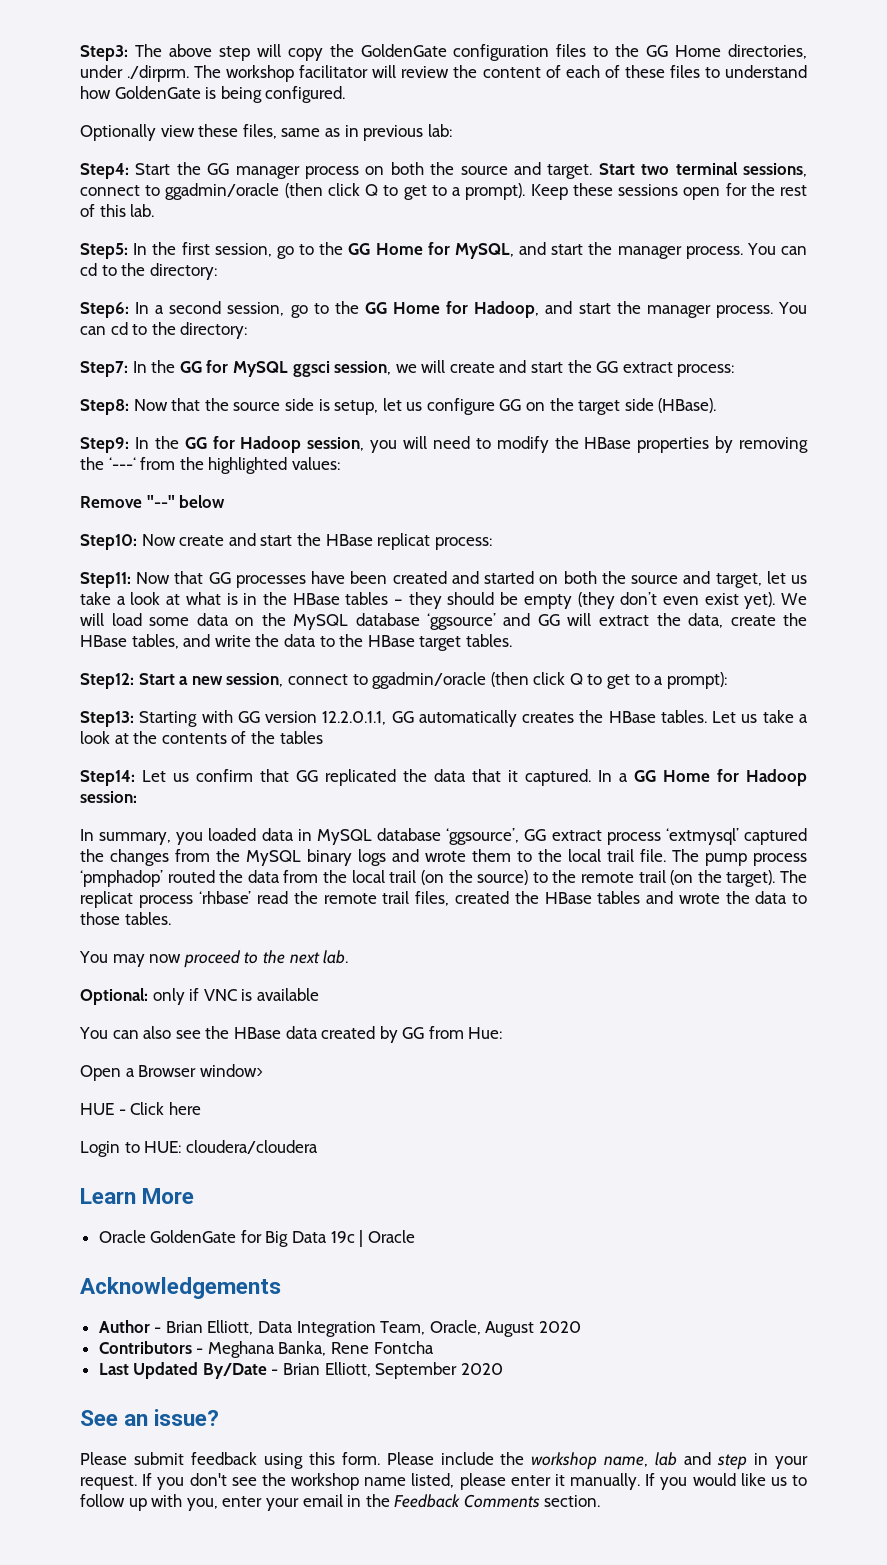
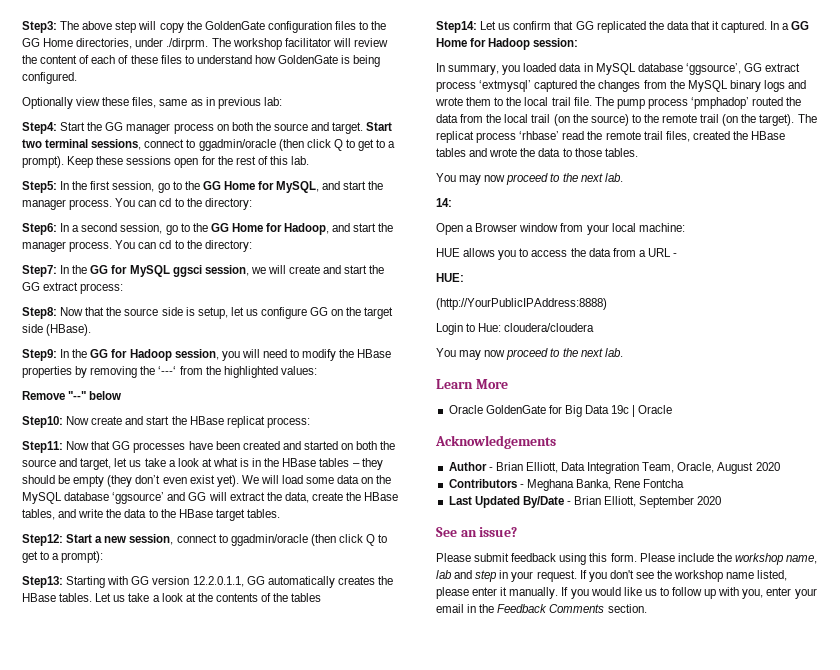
- Optional: only if VNC is available
- You can also see the HBase data created by GG from Hue:
- Open a Browser window>
- HUE - Click here
+ 14:
+ Open a Browser window from your local machine:
+ HUE allows you to access the data from a URL -
+ HUE:
+ (http://YourPublicIPAddress:8888)
- Login to HUE: cloudera/cloudera
+ Login to Hue: cloudera/cloudera
+ You may now proceed to the next lab.

